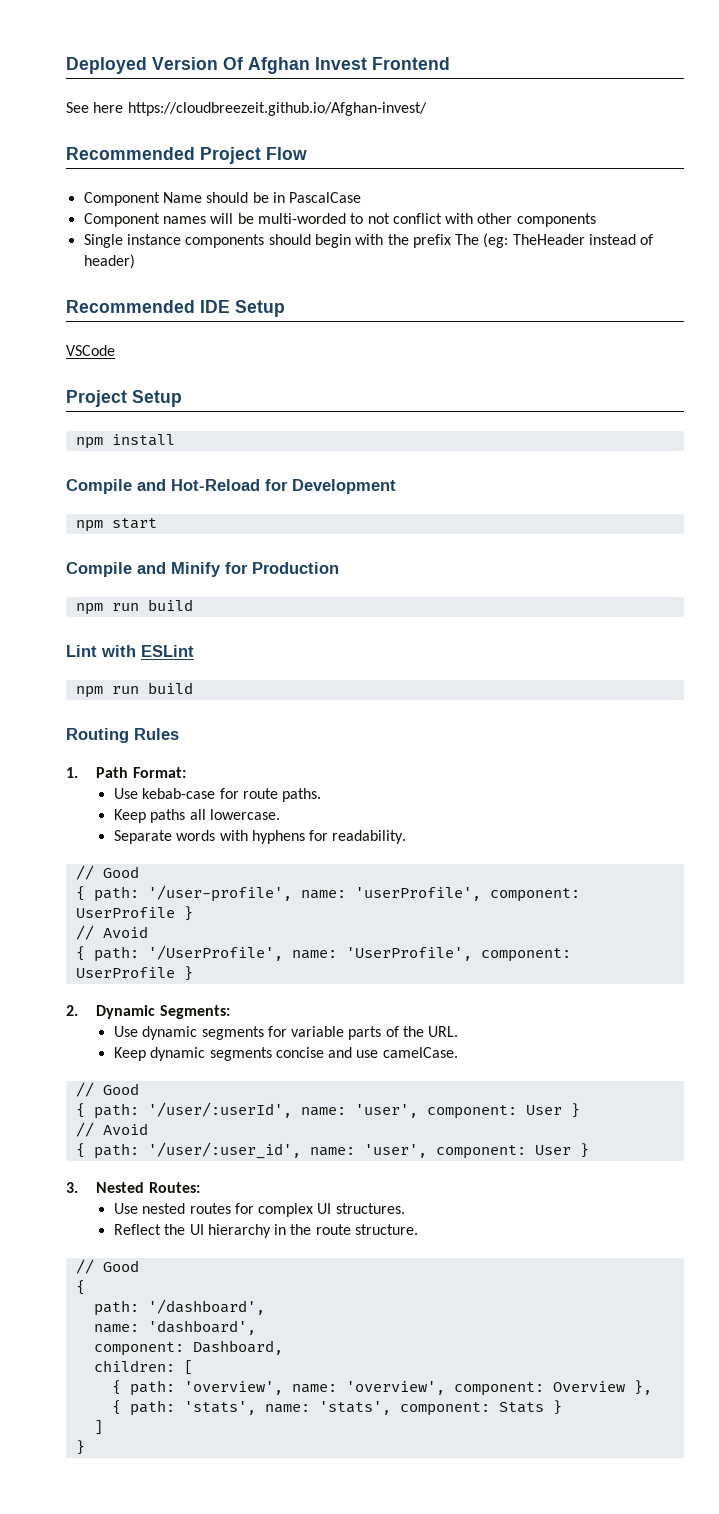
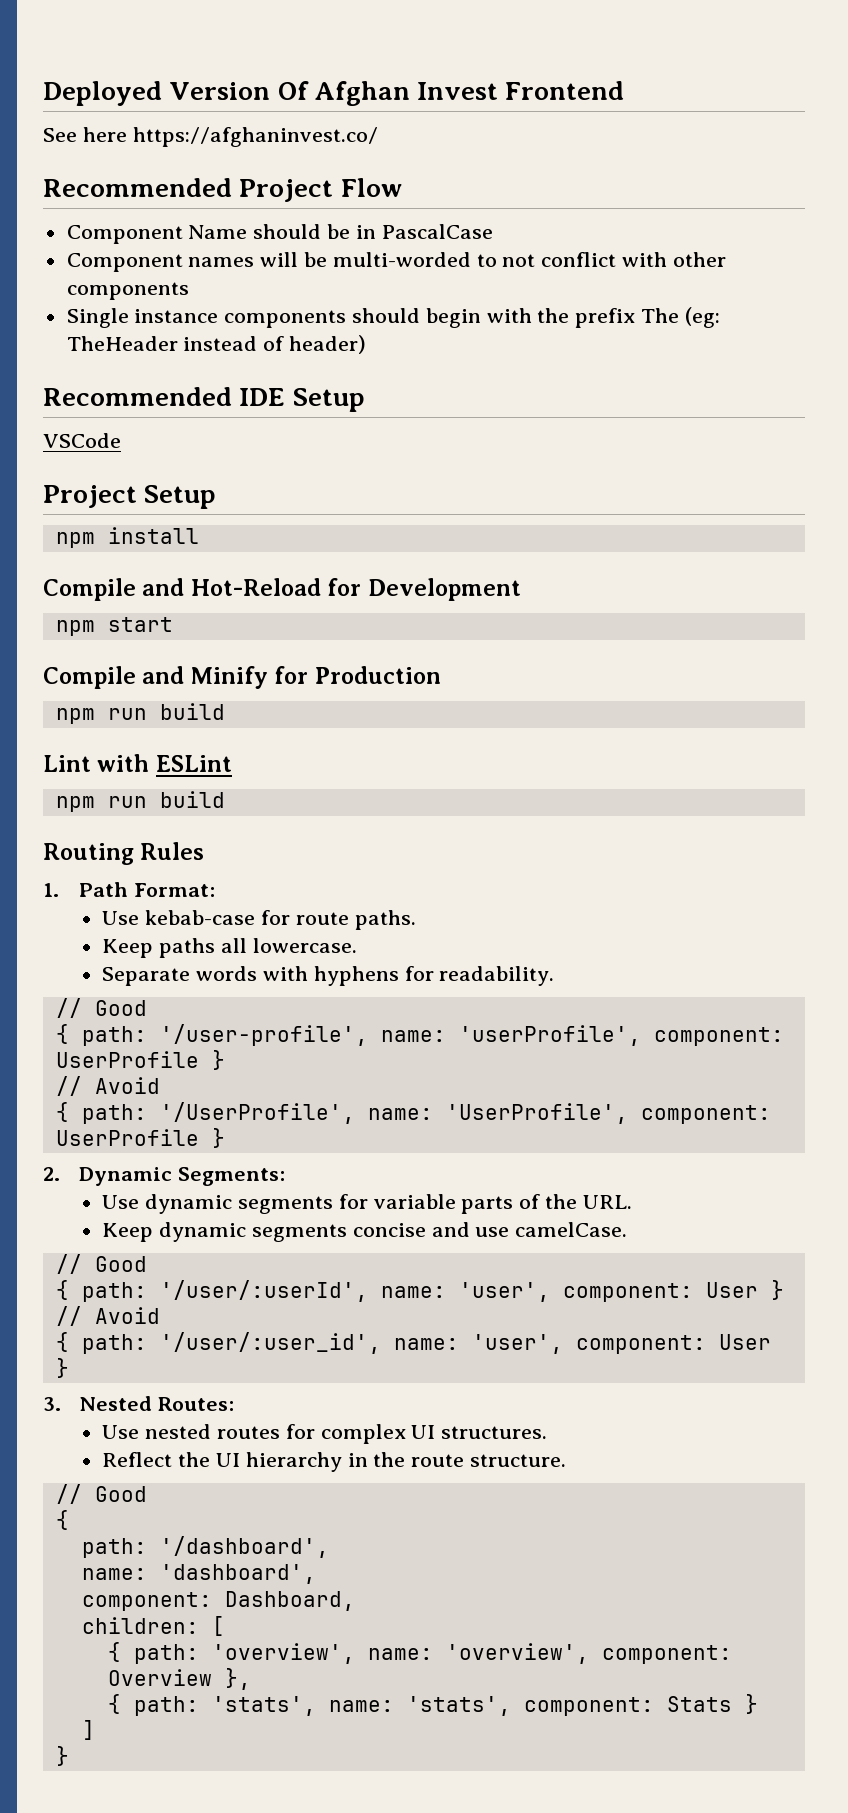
- See here https://cloudbreezeit.github.io/Afghan-invest/
+ See here https://afghaninvest.co/

